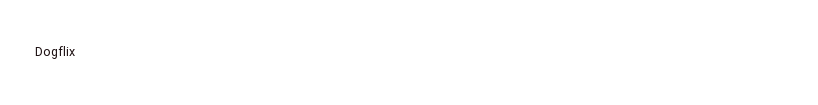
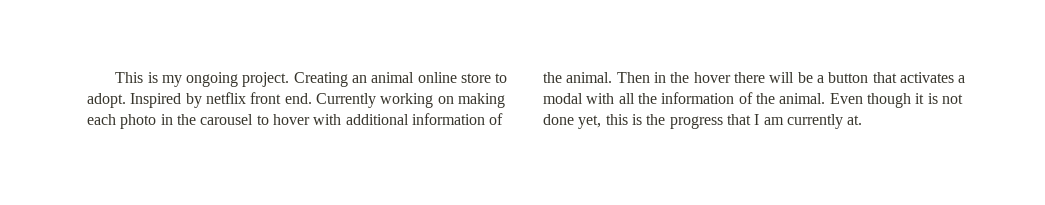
- Dogflix
+ This is my ongoing project. Creating an animal online store to adopt. Inspired by netflix front end. Currently working on making each photo in the carousel to hover with additional information of the animal. Then in the hover there will be a button that activates a modal with all the information of the animal. Even though it is not done yet, this is the progress that I am currently at.

